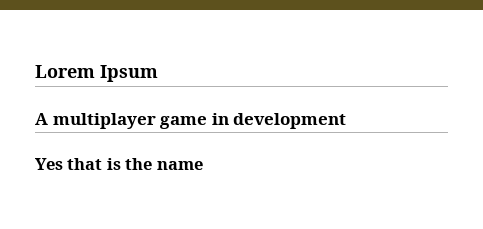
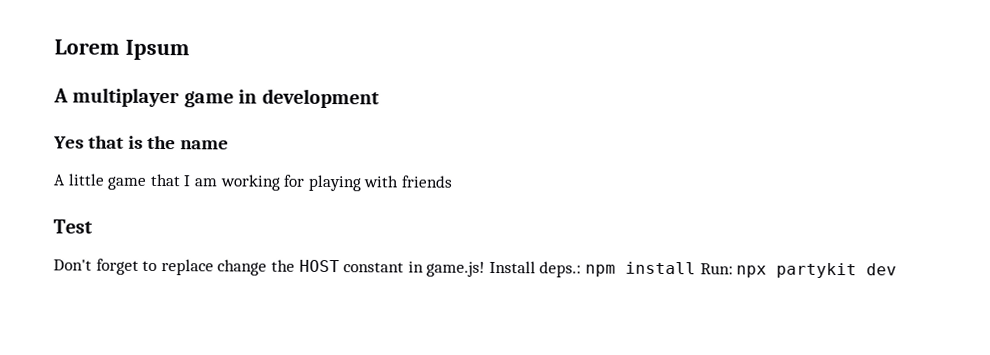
+ A little game that I am working for playing with friends
+ Test
+ Don't forget to replace change the HOST constant in game.js! Install deps.: npm install Run: npx partykit dev

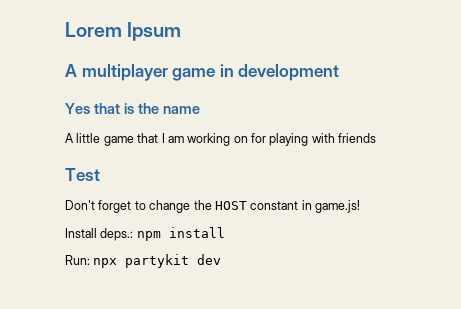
- A little game that I am working for playing with friends
+ A little game that I am working on for playing with friends
- Don't forget to replace change the HOST constant in game.js! Install deps.: npm install Run: npx partykit dev
+ Don't forget to change the HOST constant in game.js!
+ Install deps.: npm install
+ Run: npx partykit dev

